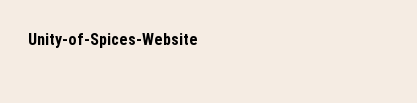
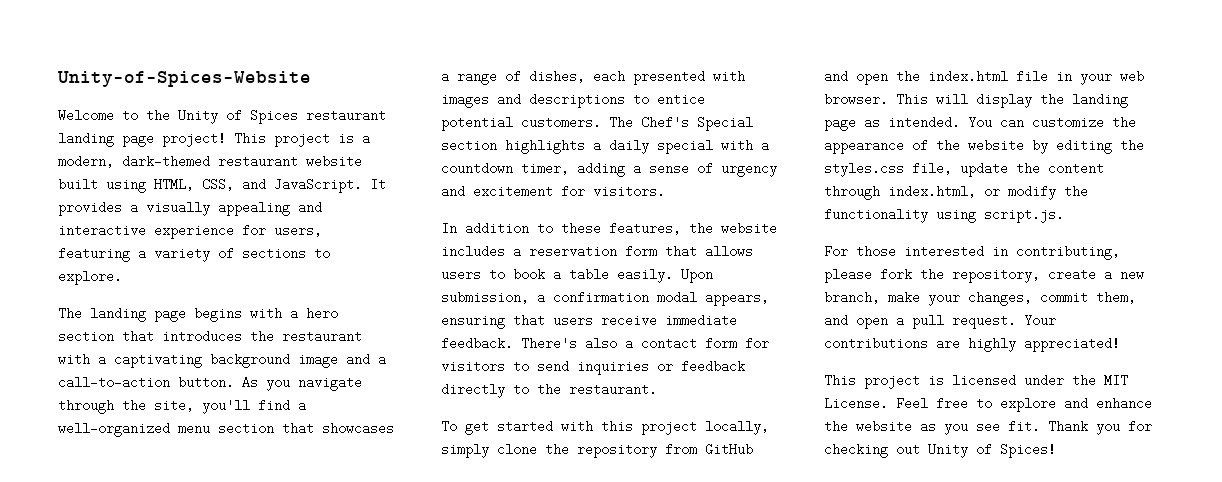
+ Welcome to the Unity of Spices restaurant landing page project! This project is a modern, dark-themed restaurant website built using HTML, CSS, and JavaScript. It provides a visually appealing and interactive experience for users, featuring a variety of sections to explore.
+ The landing page begins with a hero section that introduces the restaurant with a captivating background image and a call-to-action button. As you navigate through the site, you'll find a well-organized menu section that showcases a range of dishes, each presented with images and descriptions to entice potential customers. The Chef's Special section highlights a daily special with a countdown timer, adding a sense of urgency and excitement for visitors.
+ In addition to these features, the website includes a reservation form that allows users to book a table easily. Upon submission, a confirmation modal appears, ensuring that users receive immediate feedback. There's also a contact form for visitors to send inquiries or feedback directly to the restaurant.
+ To get started with this project locally, simply clone the repository from GitHub and open the index.html file in your web browser. This will display the landing page as intended. You can customize the appearance of the website by editing the styles.css file, update the content through index.html, or modify the functionality using script.js.
+ For those interested in contributing, please fork the repository, create a new branch, make your changes, commit them, and open a pull request. Your contributions are highly appreciated!
+ This project is licensed under the MIT License. Feel free to explore and enhance the website as you see fit. Thank you for checking out Unity of Spices!

